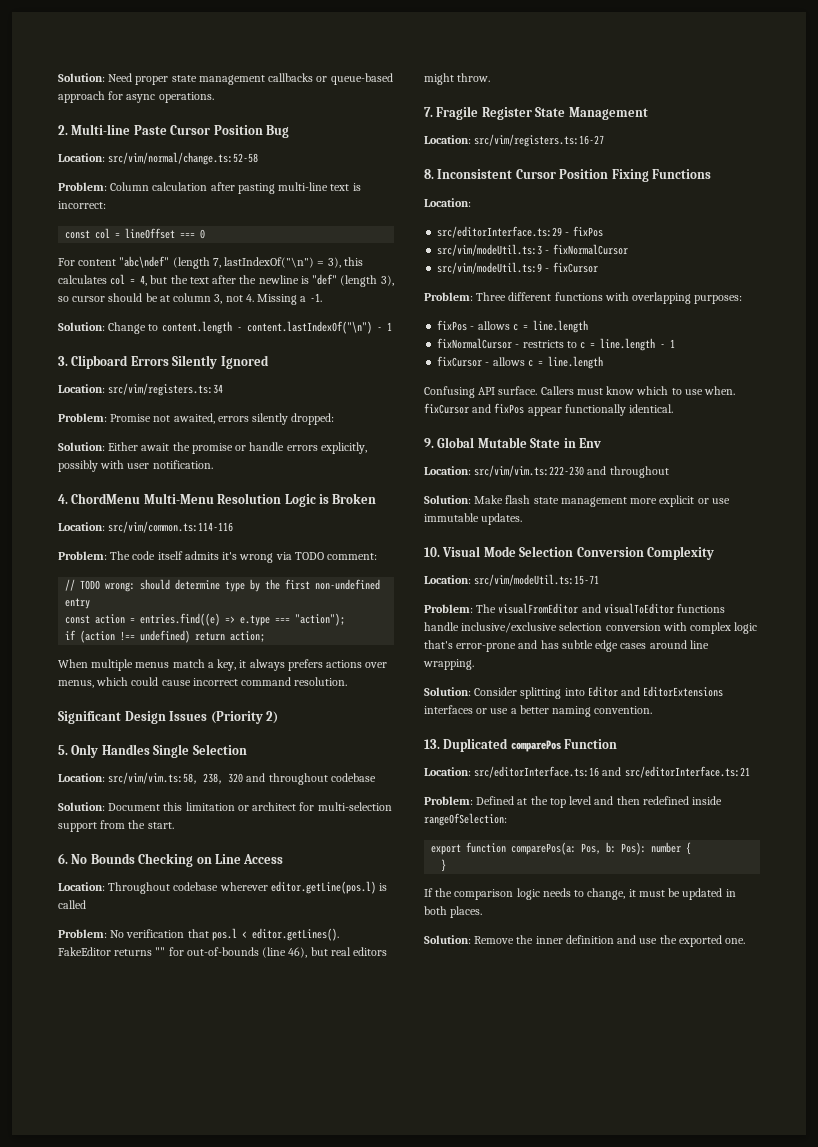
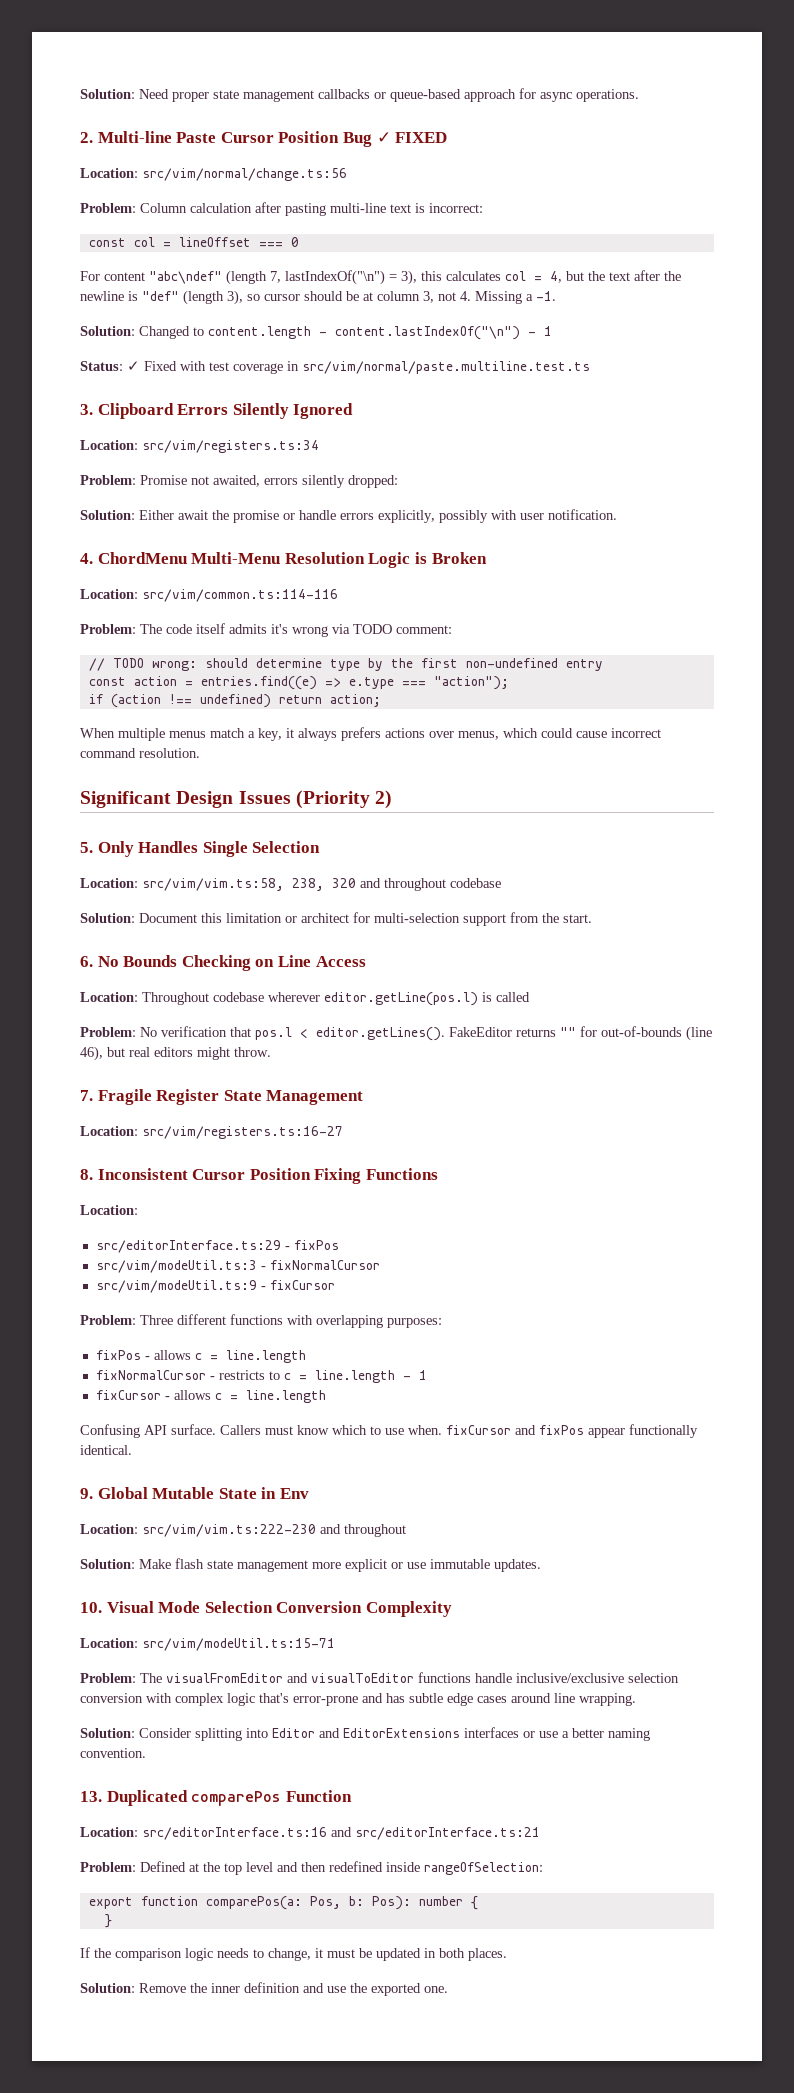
- 2. Multi-line Paste Cursor Position Bug
- Location: src/vim/normal/change.ts:52-58
+ 2. Multi-line Paste Cursor Position Bug ✓ FIXED
+ Location: src/vim/normal/change.ts:56
- Solution: Change to content.length - content.lastIndexOf("\n") - 1
+ Solution: Changed to content.length - content.lastIndexOf("\n") - 1
+ Status: ✓ Fixed with test coverage in src/vim/normal/paste.multiline.test.ts

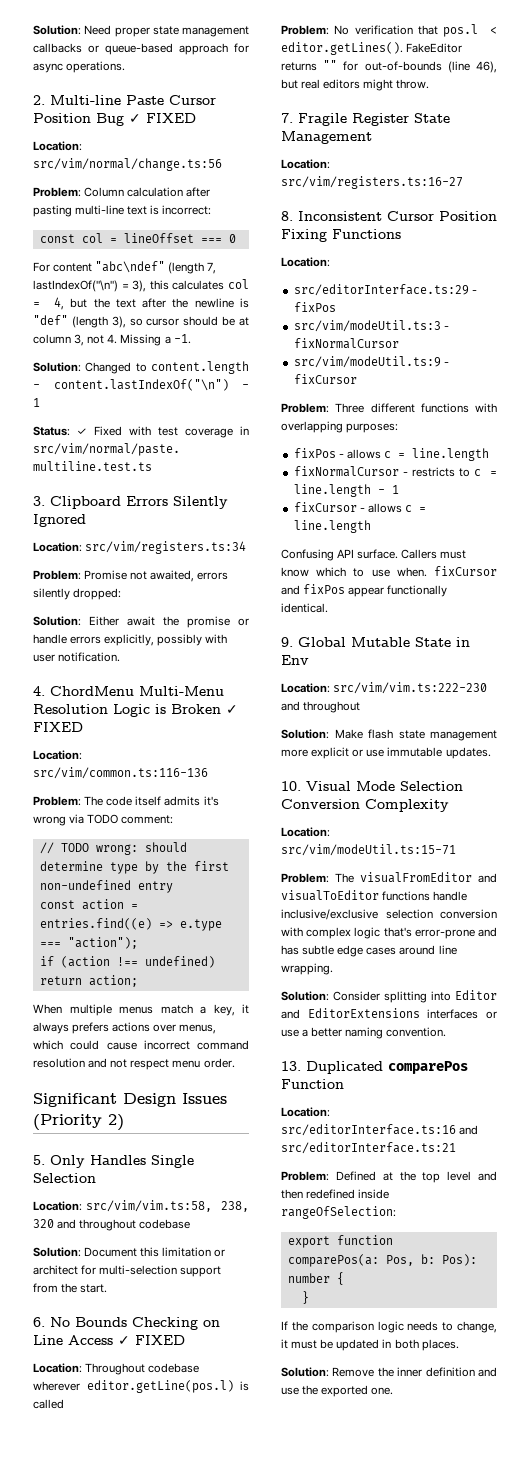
- 4. ChordMenu Multi-Menu Resolution Logic is Broken
- Location: src/vim/common.ts:114-116
+ 4. ChordMenu Multi-Menu Resolution Logic is Broken ✓ FIXED
+ Location: src/vim/common.ts:116-136
- When multiple menus match a key, it always prefers actions over menus, which could cause incorrect command resolution.
+ When multiple menus match a key, it always prefers actions over menus, which could cause incorrect command resolution and not respect menu order.
- 6. No Bounds Checking on Line Access
+ 6. No Bounds Checking on Line Access ✓ FIXED

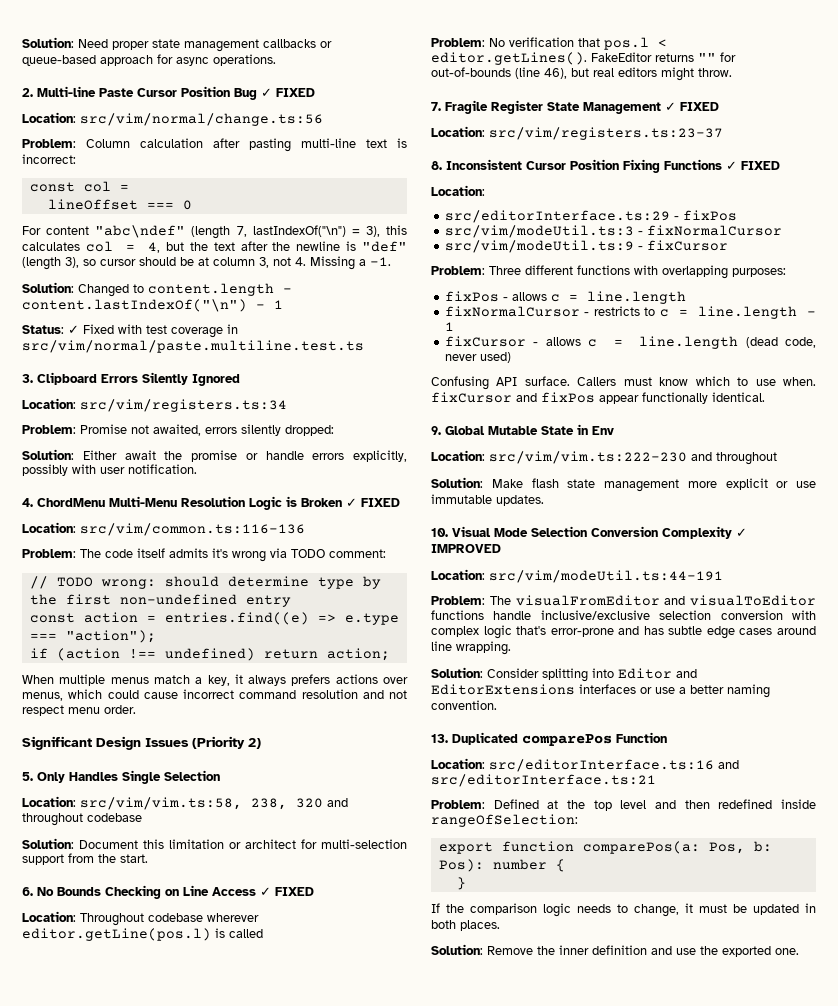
- const col = lineOffset === 0
+ const col =
+ lineOffset === 0
- 7. Fragile Register State Management
- Location: src/vim/registers.ts:16-27
+ 7. Fragile Register State Management ✓ FIXED
+ Location: src/vim/registers.ts:23-37
- 8. Inconsistent Cursor Position Fixing Functions
+ 8. Inconsistent Cursor Position Fixing Functions ✓ FIXED
- fixCursor - allows c = line.length
+ fixCursor - allows c = line.length (dead code, never used)
- 10. Visual Mode Selection Conversion Complexity
- Location: src/vim/modeUtil.ts:15-71
+ 10. Visual Mode Selection Conversion Complexity ✓ IMPROVED
+ Location: src/vim/modeUtil.ts:44-191

